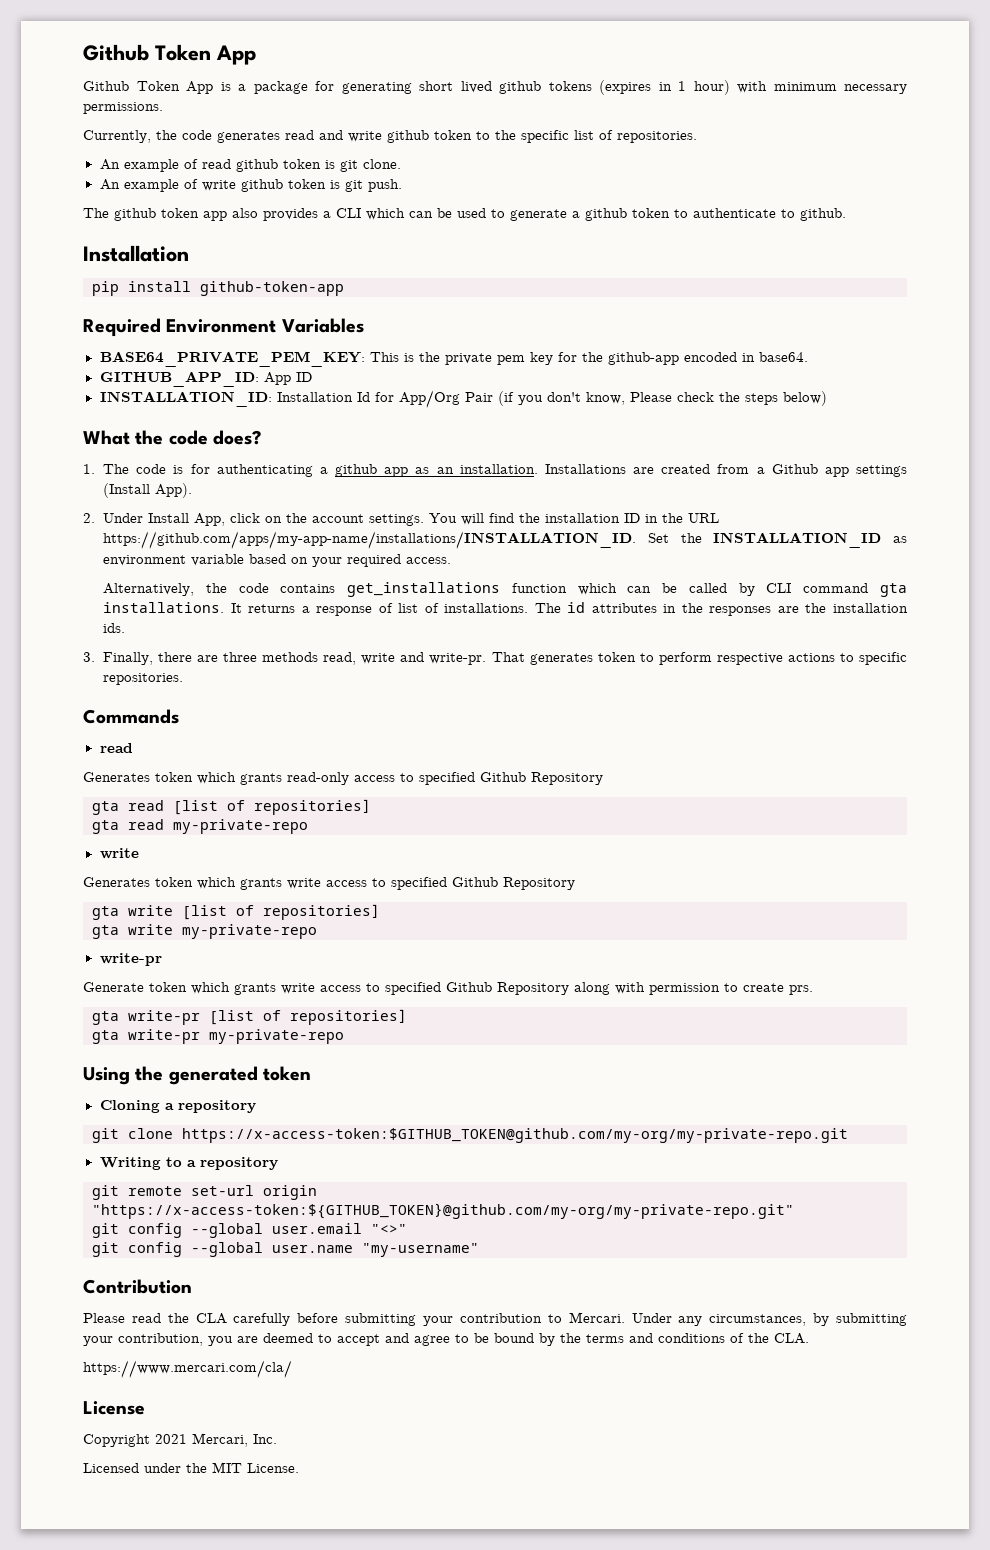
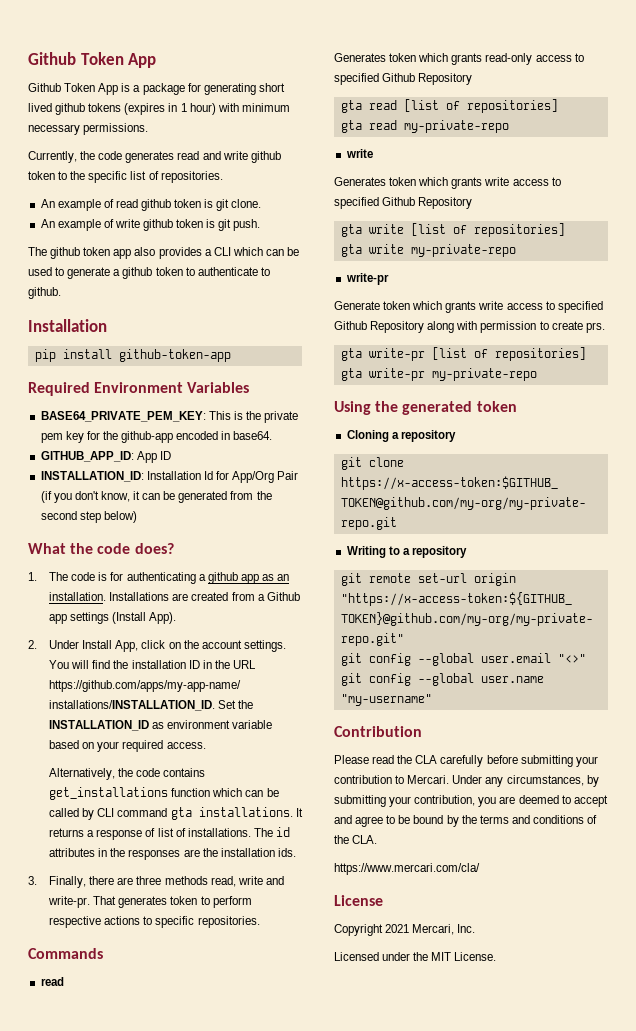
- INSTALLATION_ID: Installation Id for App/Org Pair (if you don't know, Please check the steps below)
+ INSTALLATION_ID: Installation Id for App/Org Pair (if you don't know, it can be generated from the second step below)

